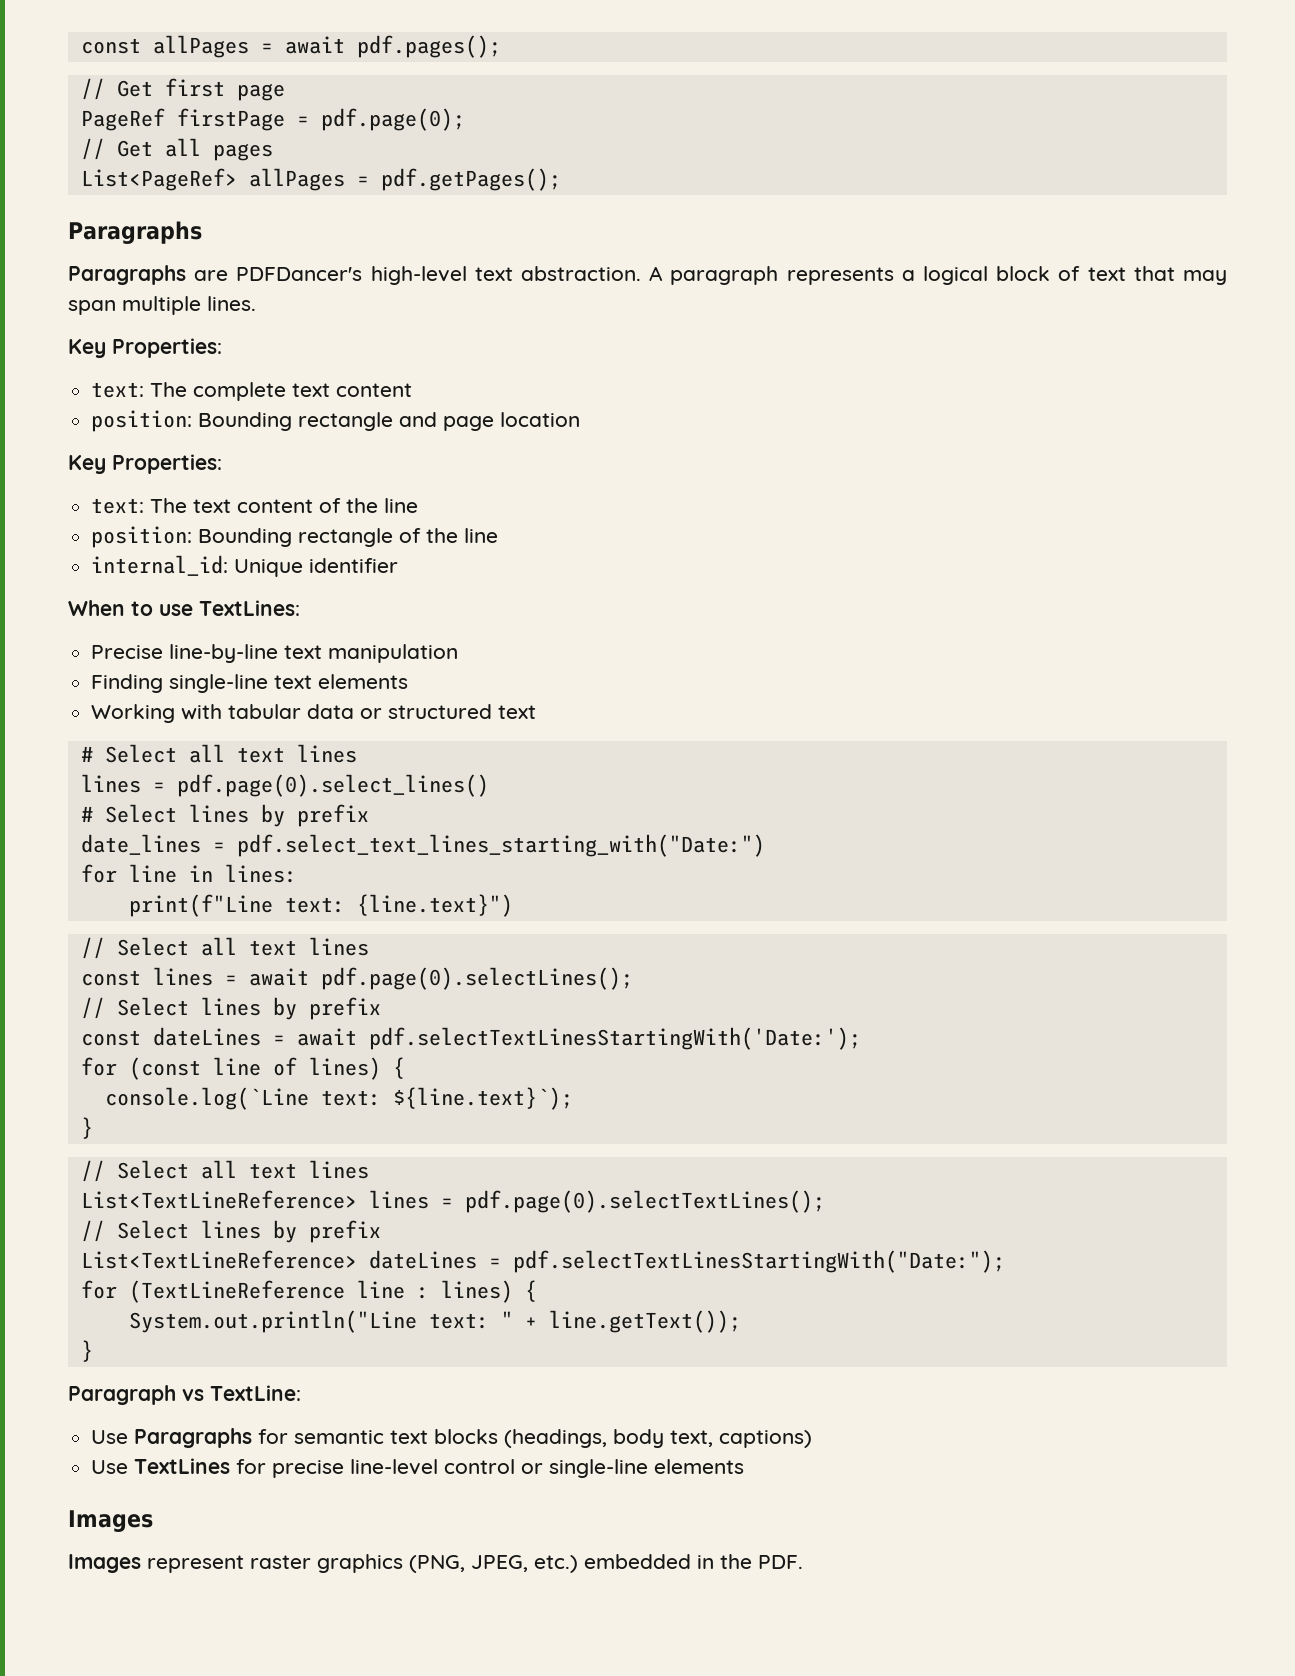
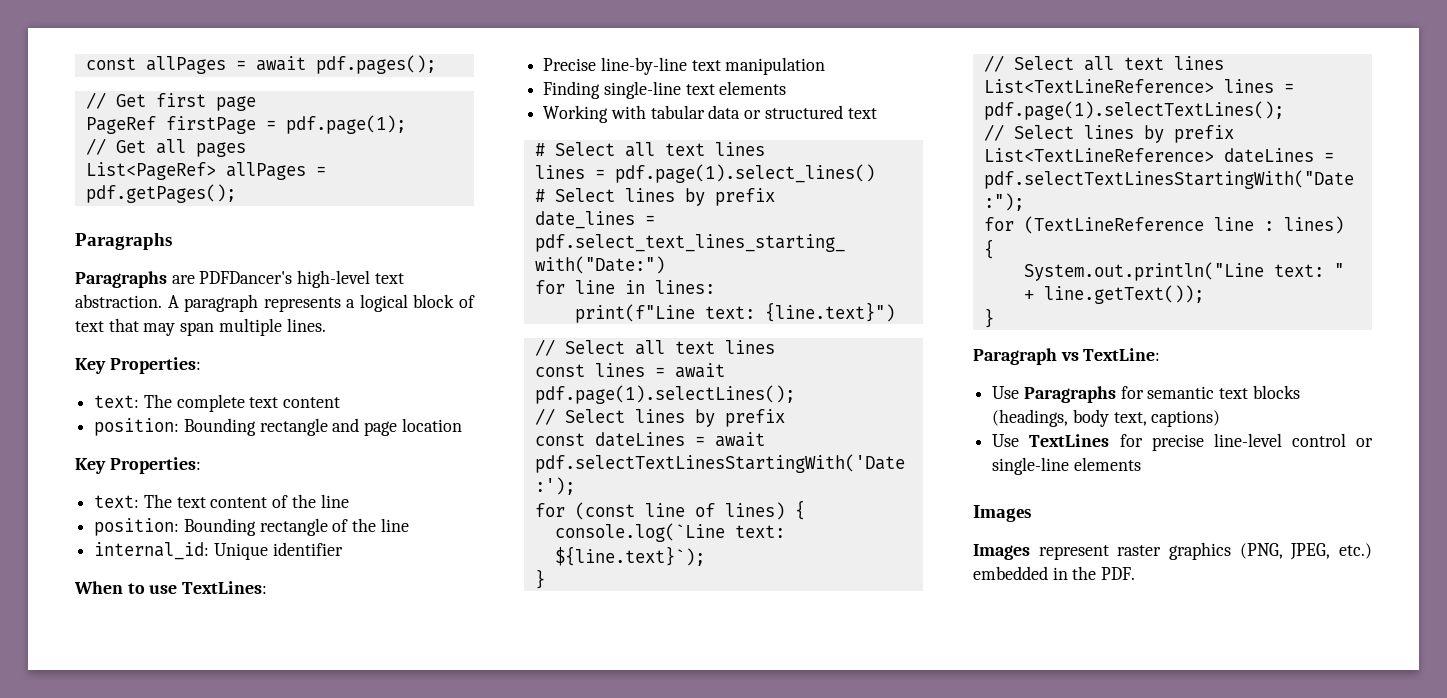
- PageRef firstPage = pdf.page(0);
+ PageRef firstPage = pdf.page(1);
- lines = pdf.page(0).select_lines()
+ lines = pdf.page(1).select_lines()
- const lines = await pdf.page(0).selectLines();
+ const lines = await pdf.page(1).selectLines();
- List<TextLineReference> lines = pdf.page(0).selectTextLines();
+ List<TextLineReference> lines = pdf.page(1).selectTextLines();

